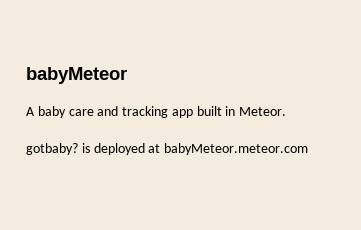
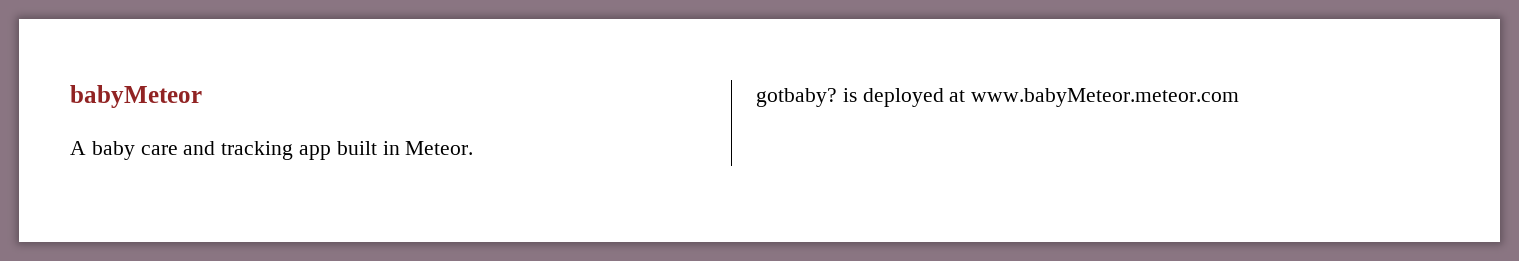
- gotbaby? is deployed at babyMeteor.meteor.com
+ gotbaby? is deployed at www.babyMeteor.meteor.com

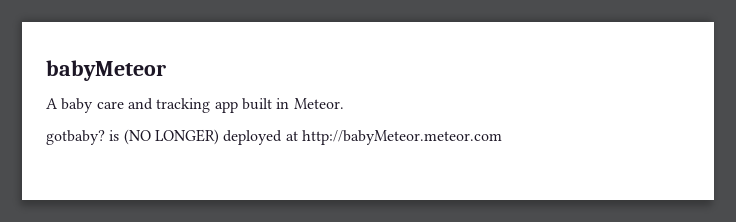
- gotbaby? is deployed at www.babyMeteor.meteor.com
+ gotbaby? is (NO LONGER) deployed at http://babyMeteor.meteor.com

